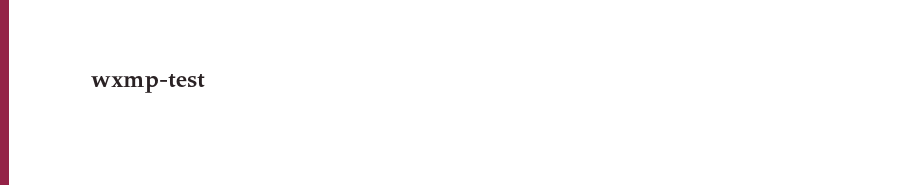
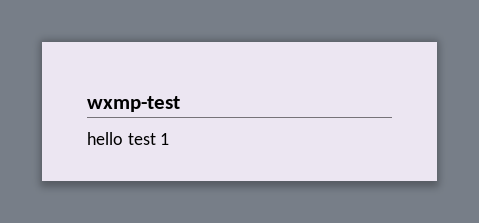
+ hello test 1

